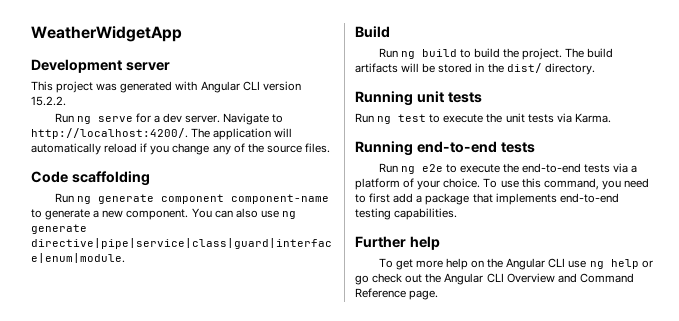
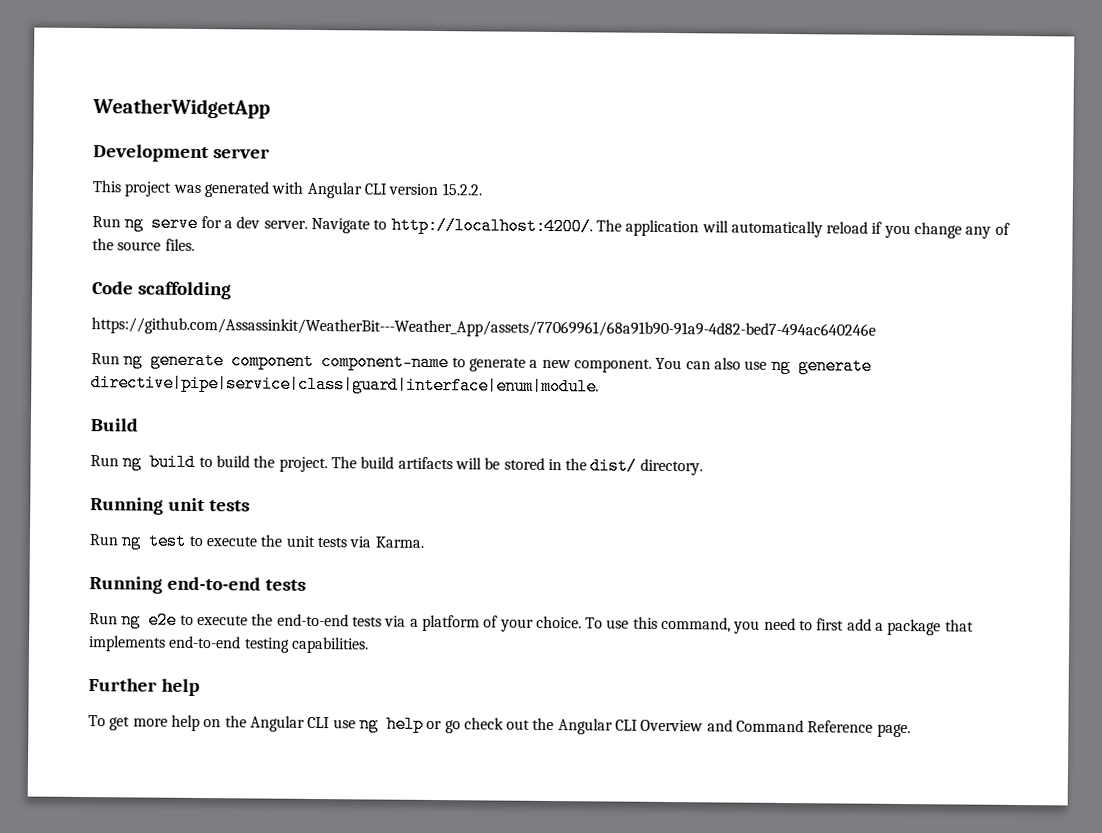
+ https://github.com/Assassinkit/WeatherBit---Weather_App/assets/77069961/68a91b90-91a9-4d82-bed7-494ac640246e

